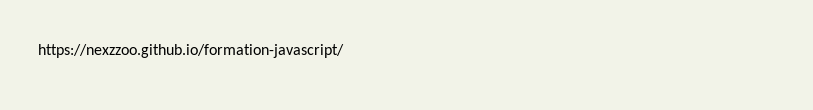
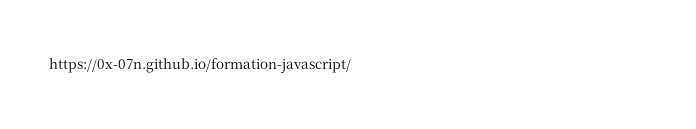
- https://nexzzoo.github.io/formation-javascript/
+ https://0x-07n.github.io/formation-javascript/

